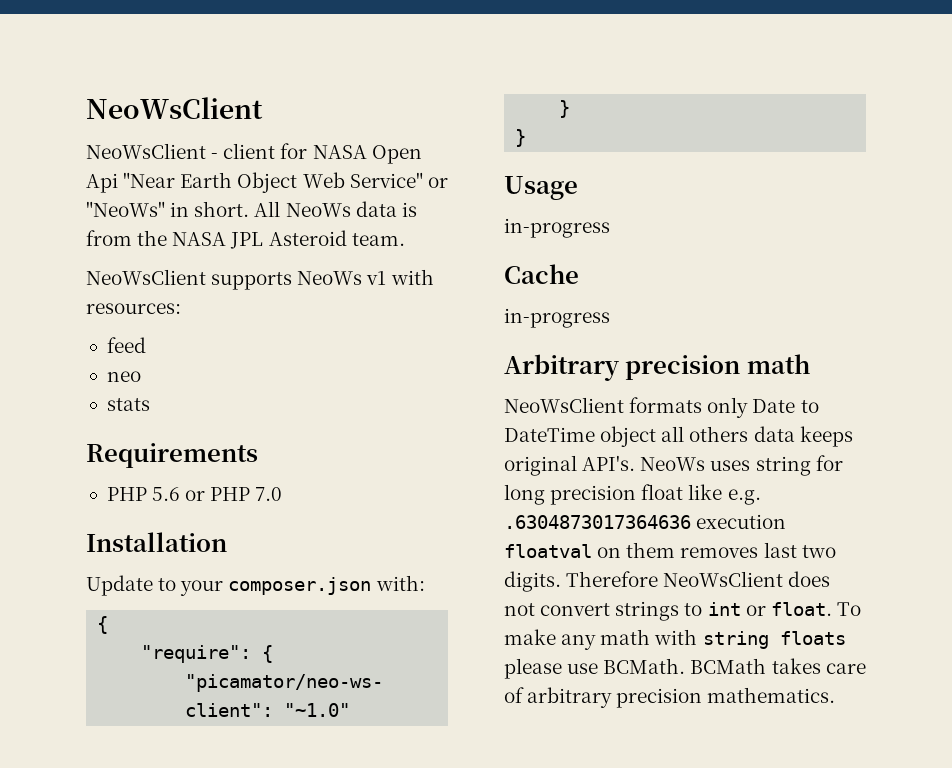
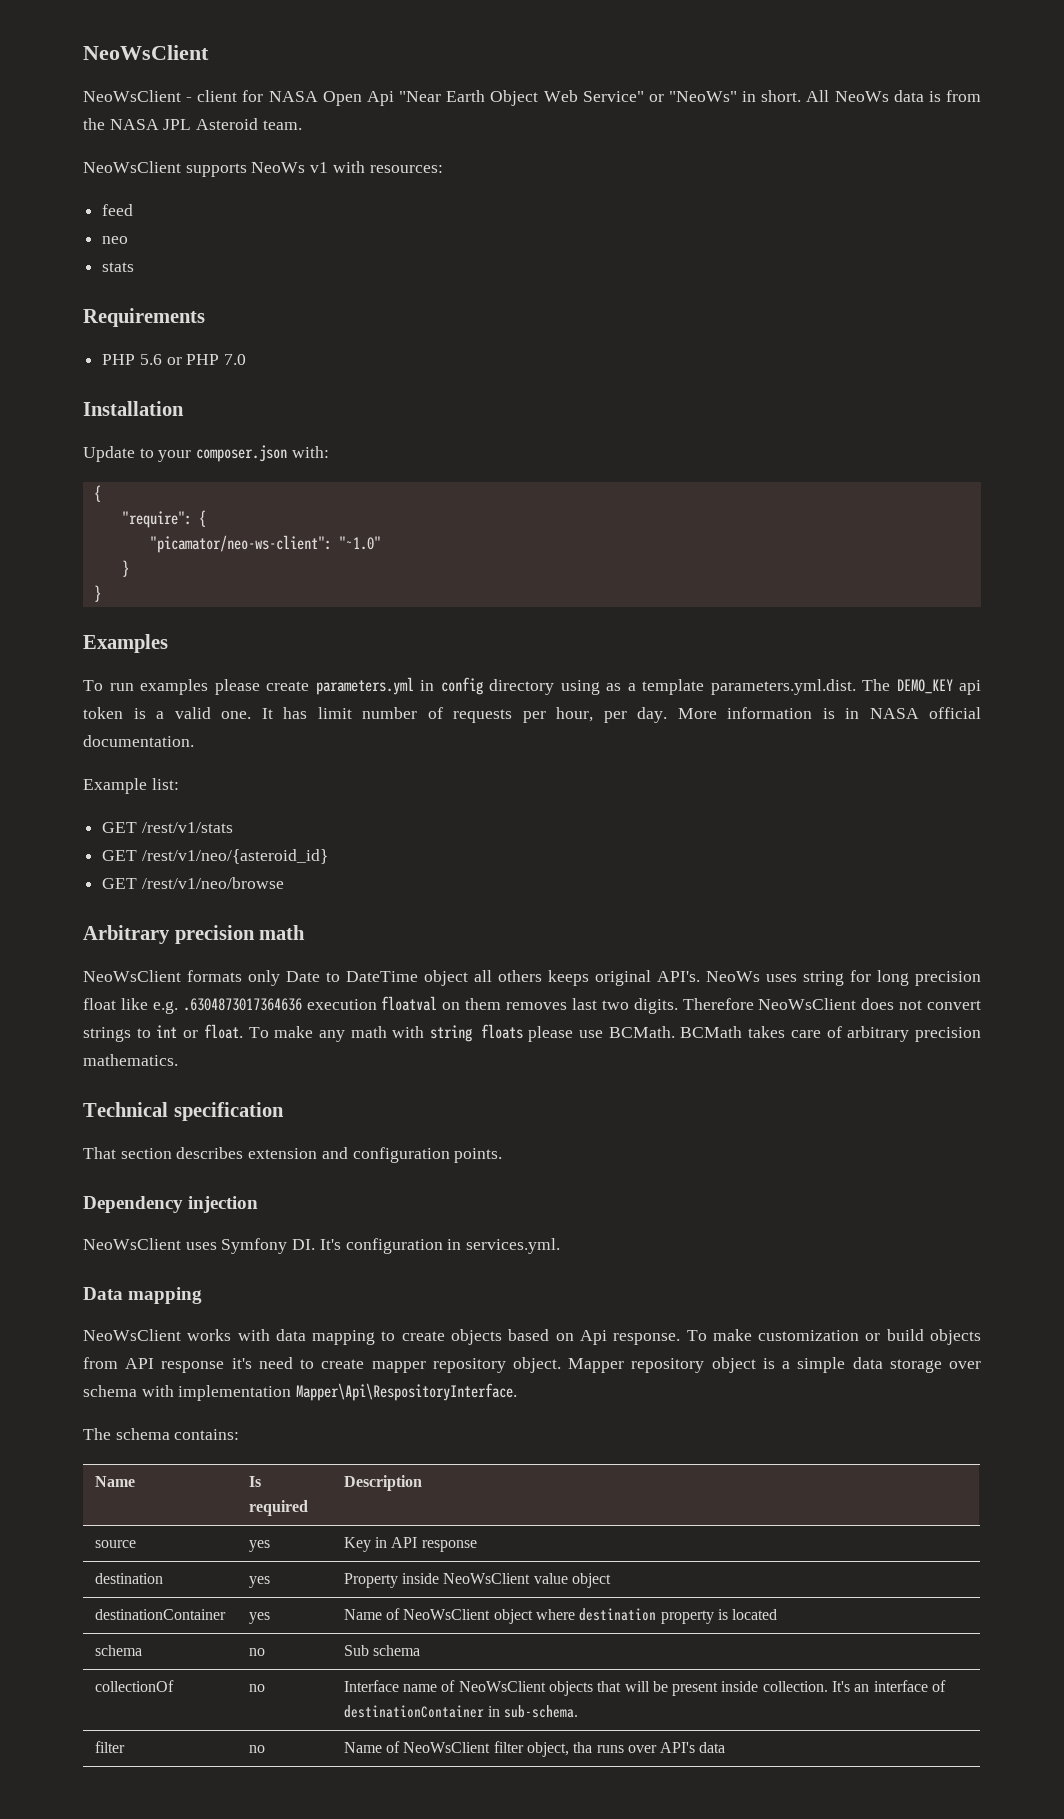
- Usage
- in-progress
- Cache
- in-progress
+ Examples
+ To run examples please create parameters.yml in config directory using as a template parameters.yml.dist. The DEMO_KEY api token is a valid one. It has limit number of requests per hour, per day. More information is in NASA official documentation.
+ Example list:
+ GET /rest/v1/stats
+ GET /rest/v1/neo/{asteroid_id}
+ GET /rest/v1/neo/browse
- NeoWsClient formats only Date to DateTime object all others data keeps original API's.
+ NeoWsClient formats only Date to DateTime object all others keeps original API's.
+ Technical specification
+ That section describes extension and configuration points.
+ Dependency injection
+ NeoWsClient uses Symfony DI. It's configuration in services.yml.
+ Data mapping
+ NeoWsClient works with data mapping to create objects based on Api response. To make customization or build objects from API response it's need to create mapper repository object. Mapper repository object is a simple data storage over schema with implementation Mapper\Api\RespositoryInterface.
+ The schema contains:
+ Name | Is required | Description
+ source | yes | Key in API response
+ destination | yes | Property inside NeoWsClient value object
+ destinationContainer | yes | Name of NeoWsClient object where destination property is located
+ schema | no | Sub schema
+ collectionOf | no | Interface name of NeoWsClient objects that will be present inside collection. It's an interface of destinationContainer in sub-schema.
+ filter | no | Name of NeoWsClient filter object, tha runs over API's data

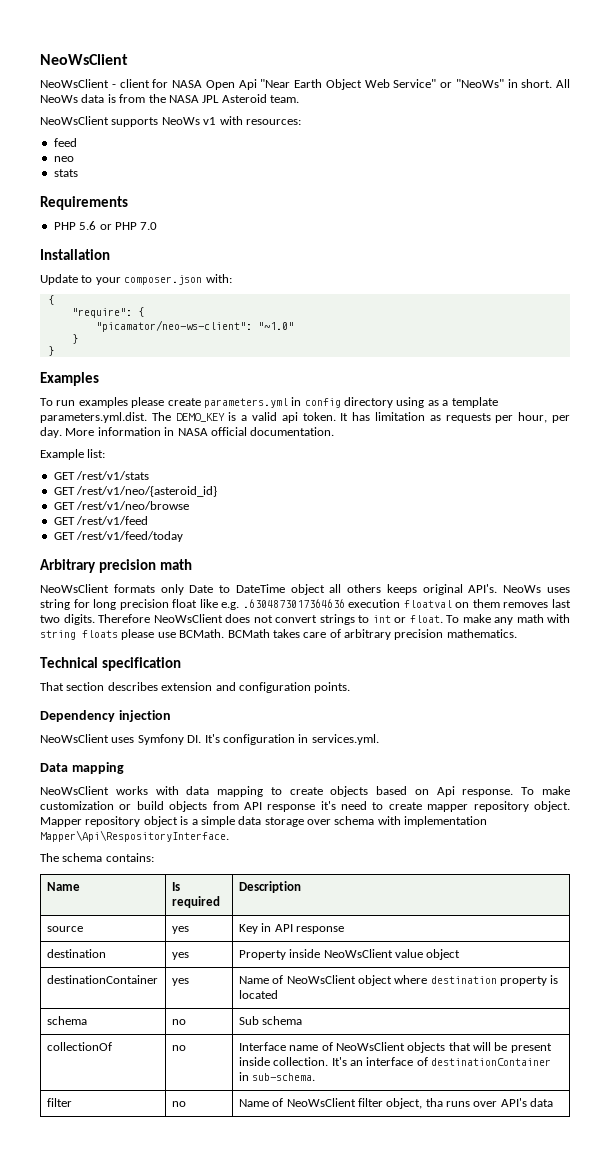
- To run examples please create parameters.yml in config directory using as a template parameters.yml.dist. The DEMO_KEY api token is a valid one. It has limit number of requests per hour, per day.
+ To run examples please create parameters.yml in config directory using as a template parameters.yml.dist. The DEMO_KEY is a valid api token. It has limitation as requests per hour, per day.
- More information is in NASA official documentation.
+ More information in NASA official documentation.
+ GET /rest/v1/feed
+ GET /rest/v1/feed/today

